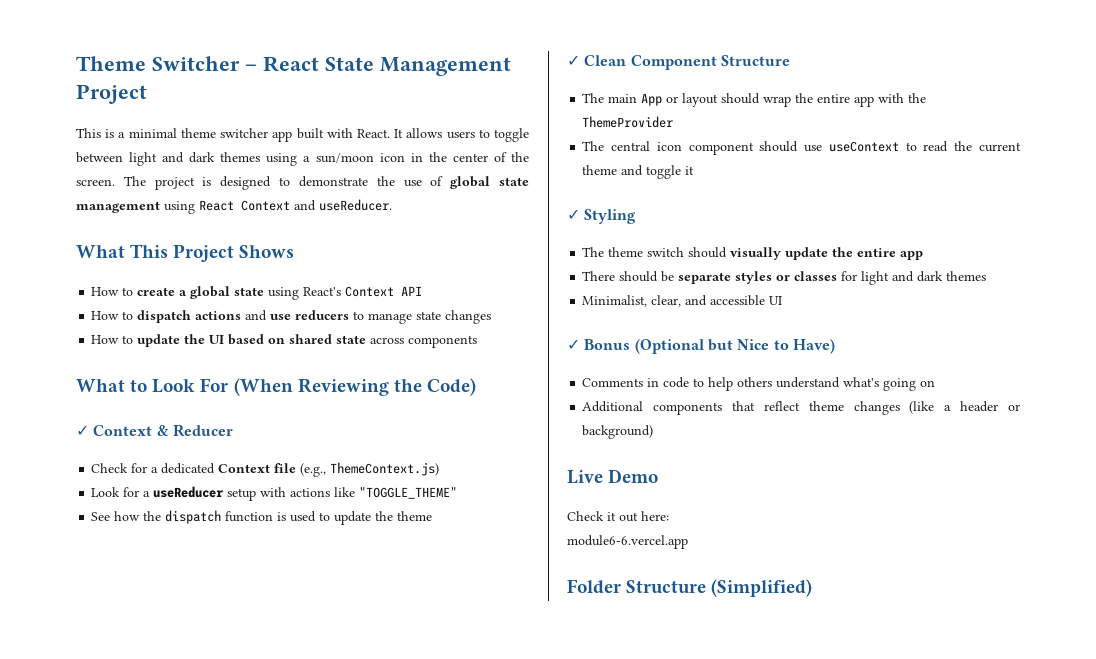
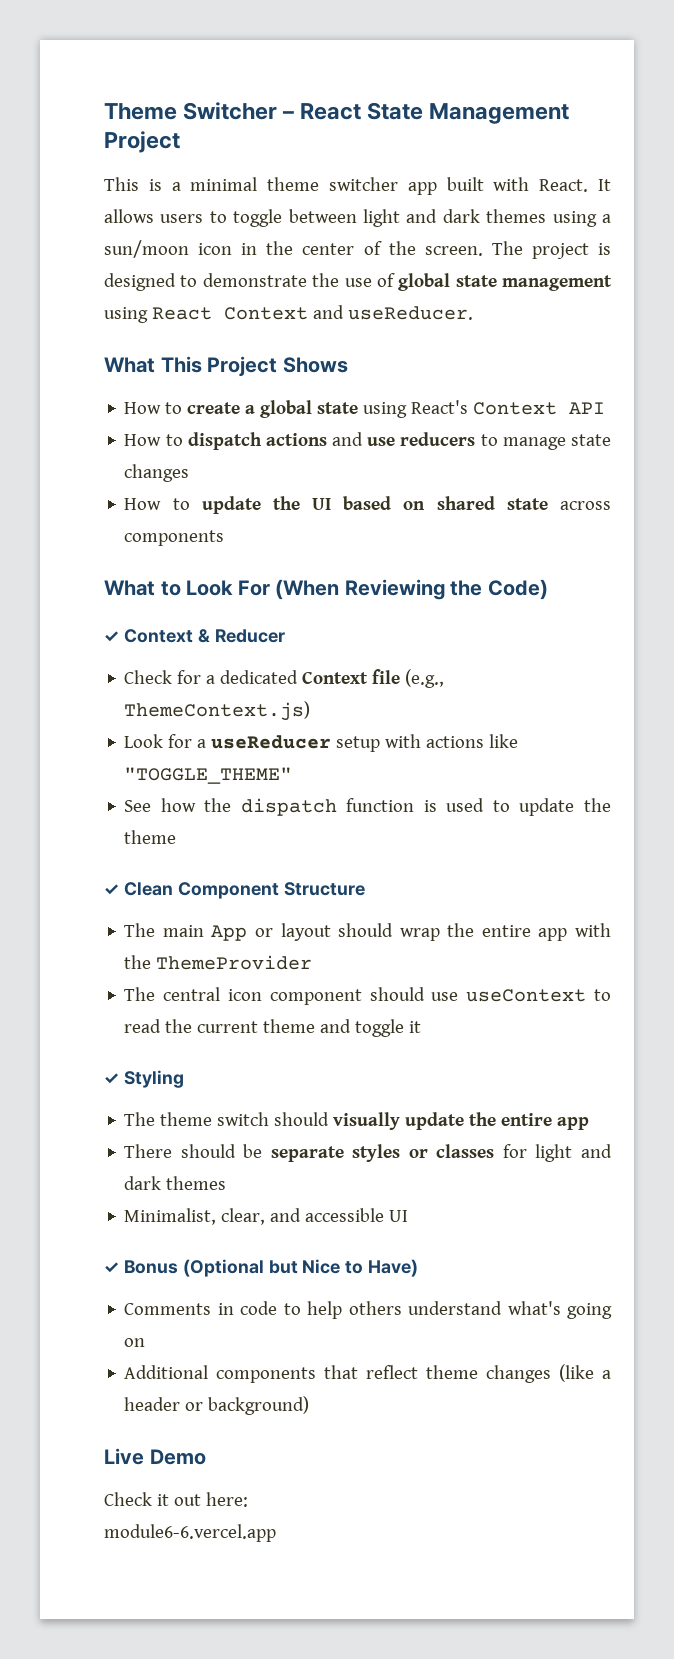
- Folder Structure (Simplified)

